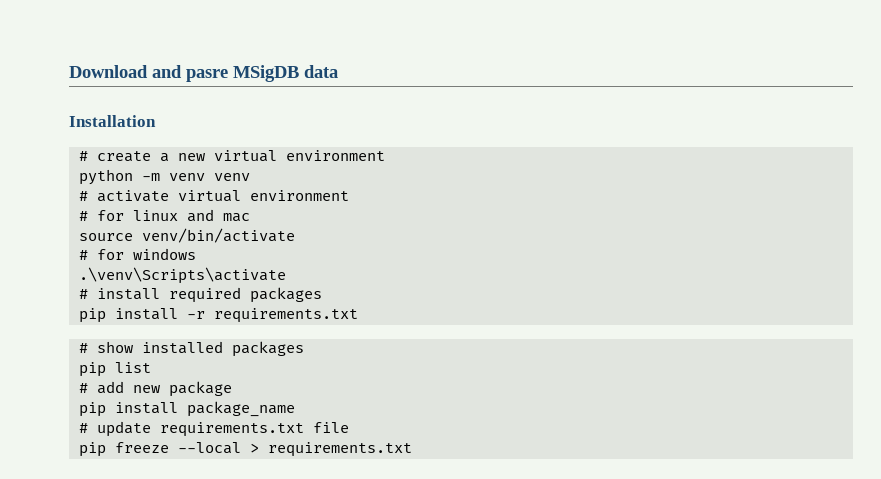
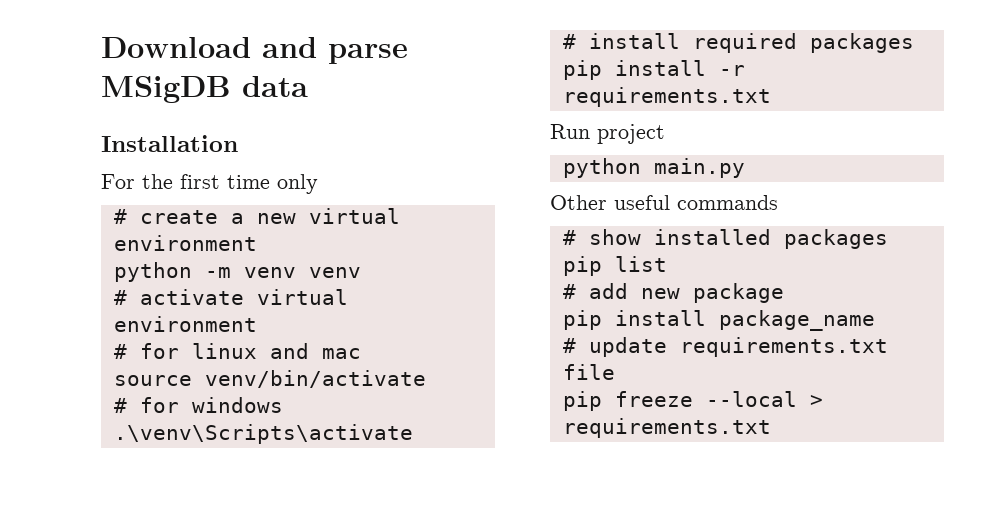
- Download and pasre MSigDB data
+ Download and parse MSigDB data
+ For the first time only
+ Run project
+ python main.py
+ Other useful commands

